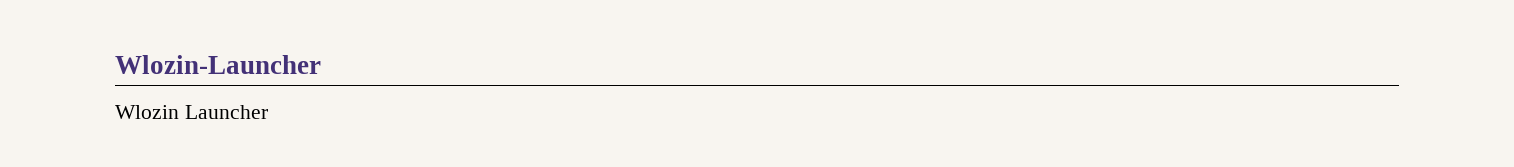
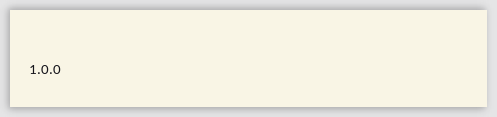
- Wlozin-Launcher
- Wlozin Launcher
+ 1.0.0

